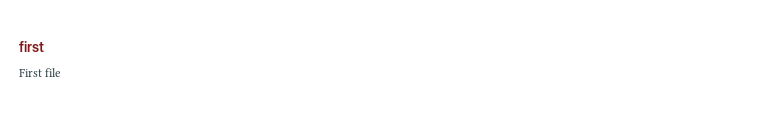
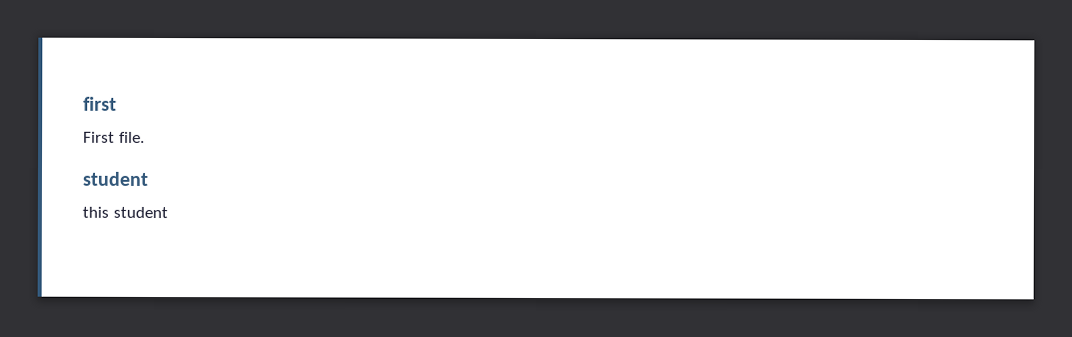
- First file
+ First file.
+ student
+ this student

